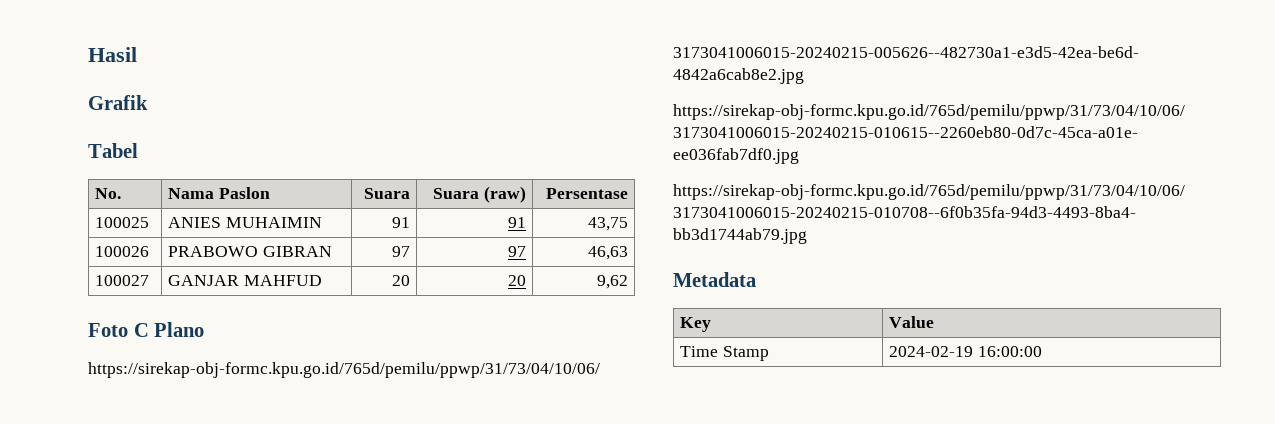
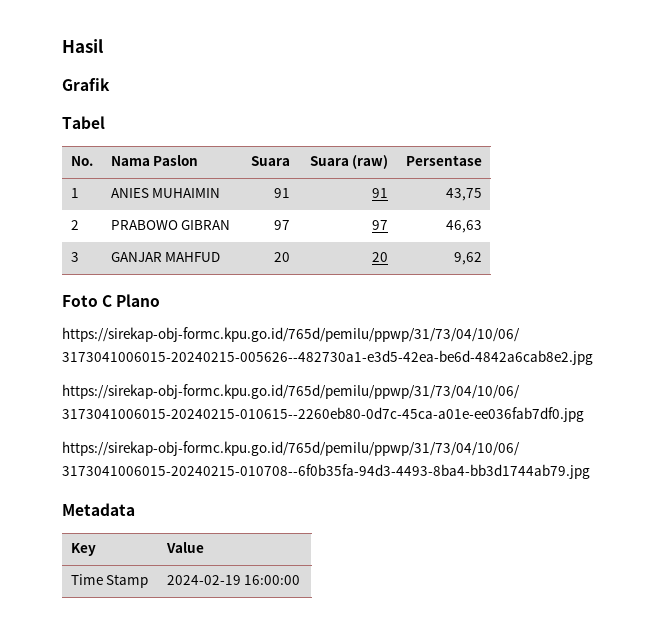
- 100025 | ANIES MUHAIMIN | 91 | 91 | 43,75
+ 1 | ANIES MUHAIMIN | 91 | 91 | 43,75
- 100026 | PRABOWO GIBRAN | 97 | 97 | 46,63
+ 2 | PRABOWO GIBRAN | 97 | 97 | 46,63
- 100027 | GANJAR MAHFUD | 20 | 20 | 9,62
+ 3 | GANJAR MAHFUD | 20 | 20 | 9,62

